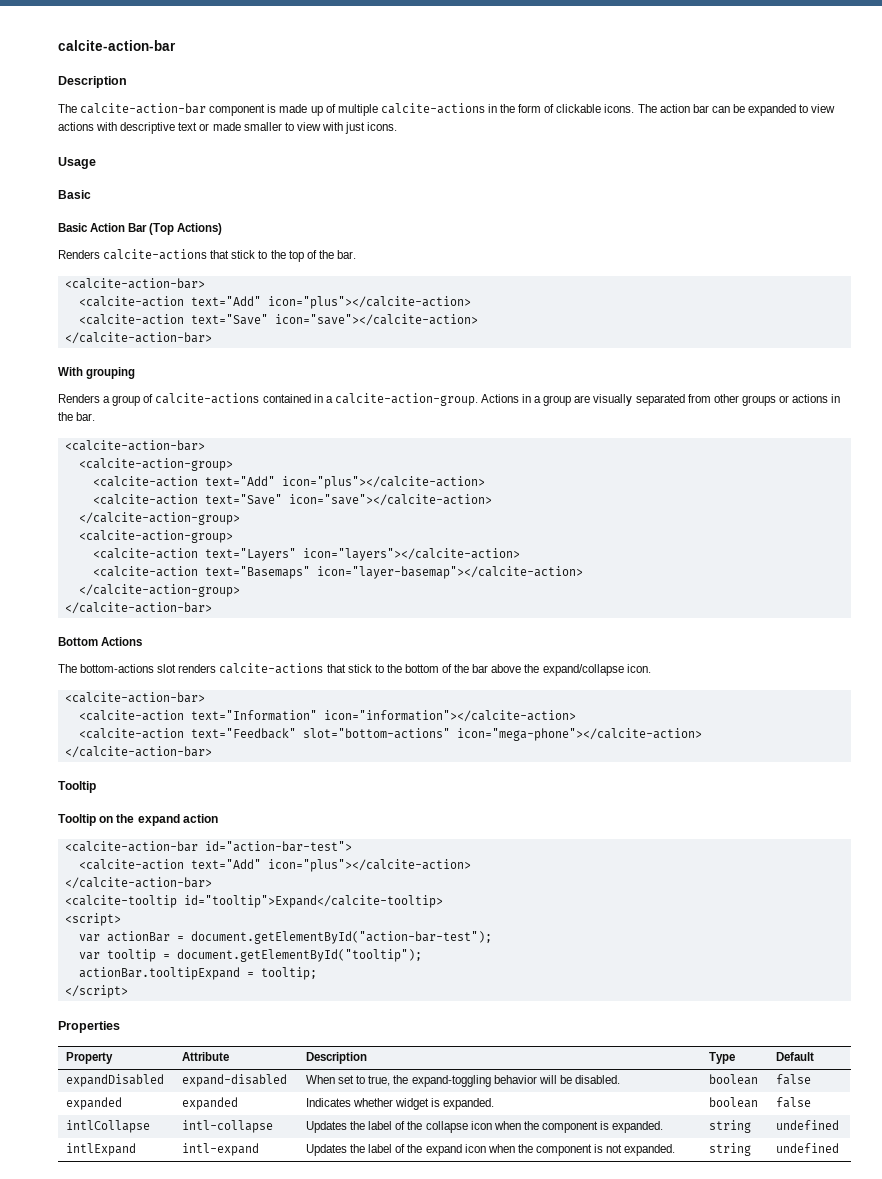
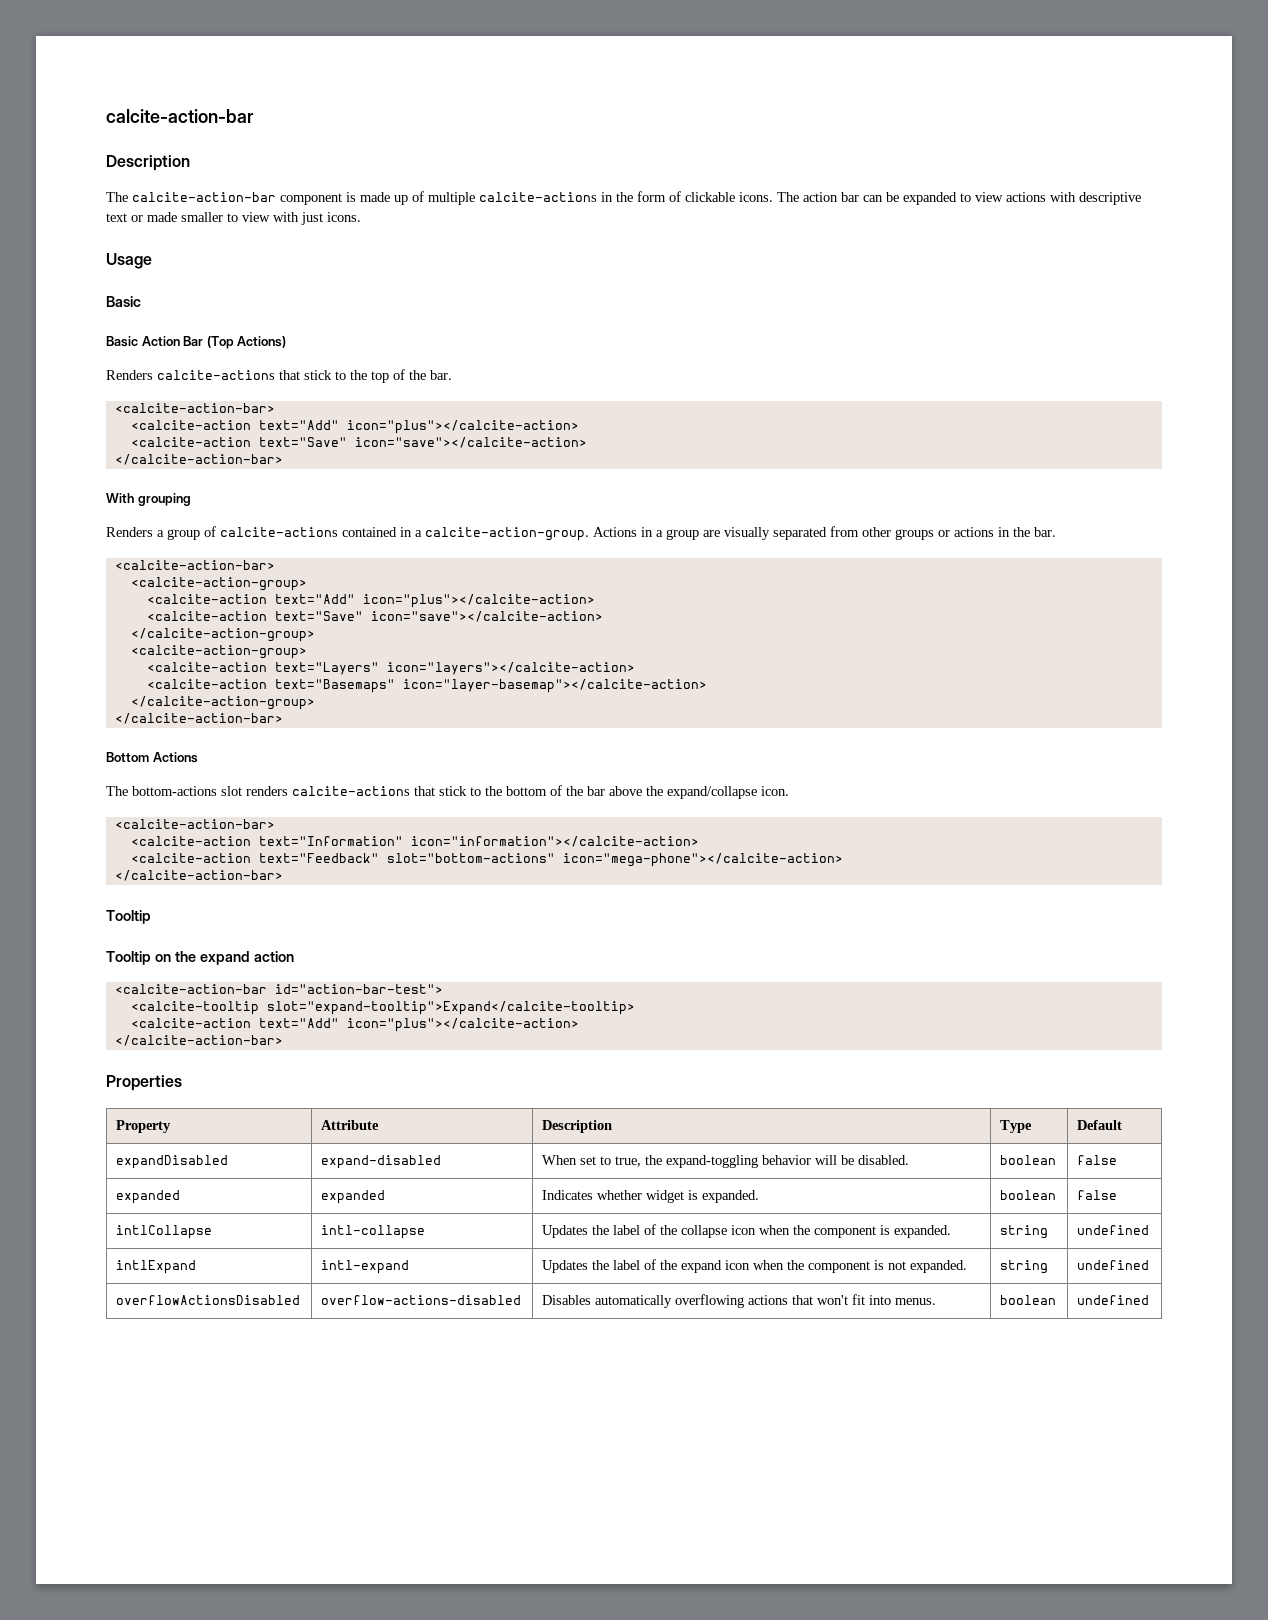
+ <calcite-tooltip slot="expand-tooltip">Expand</calcite-tooltip>
- <calcite-tooltip id="tooltip">Expand</calcite-tooltip>
- <script>
- var actionBar = document.getElementById("action-bar-test");
- var tooltip = document.getElementById("tooltip");
- actionBar.tooltipExpand = tooltip;
- </script>
+ overflowActionsDisabled | overflow-actions-disabled | Disables automatically overflowing actions that won't fit into menus. | boolean | undefined

